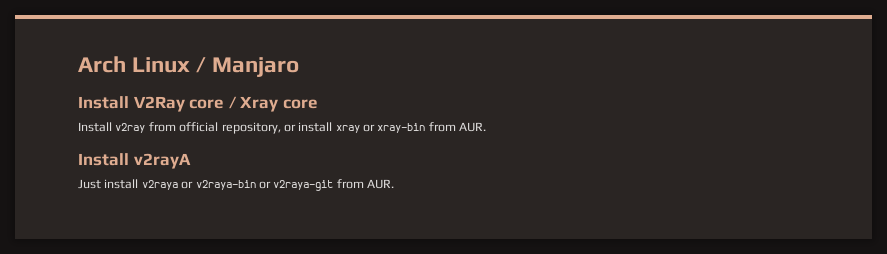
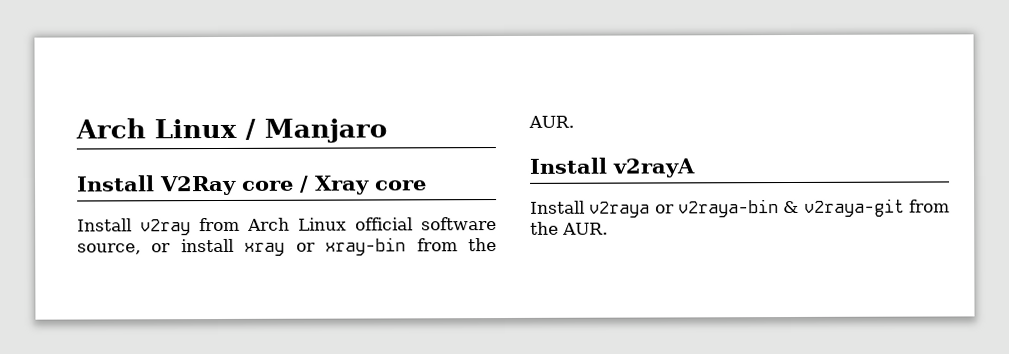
- Install v2ray from official repository, or install xray or xray-bin from AUR.
+ Install v2ray from Arch Linux official software source, or install xray or xray-bin from the AUR.
- Just install v2raya or v2raya-bin or v2raya-git from AUR.
+ Install v2raya or v2raya-bin & v2raya-git from the AUR.

